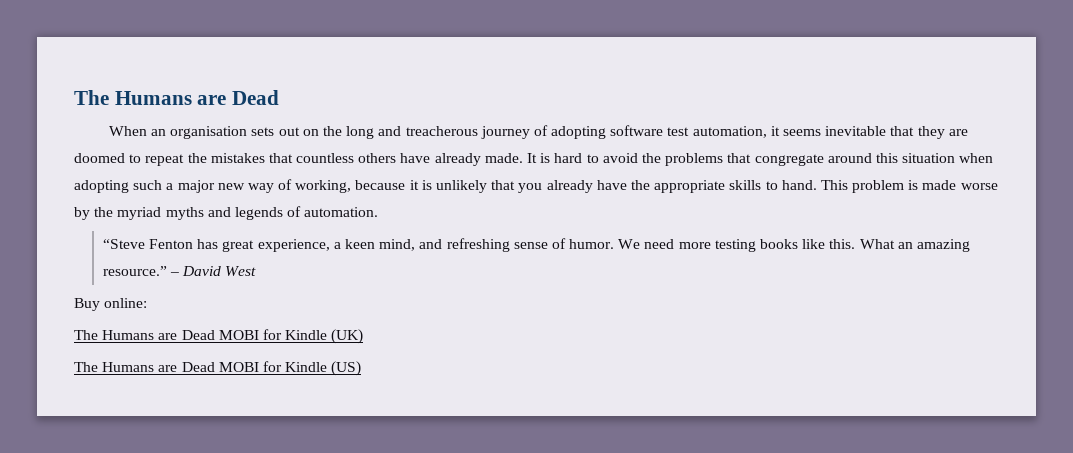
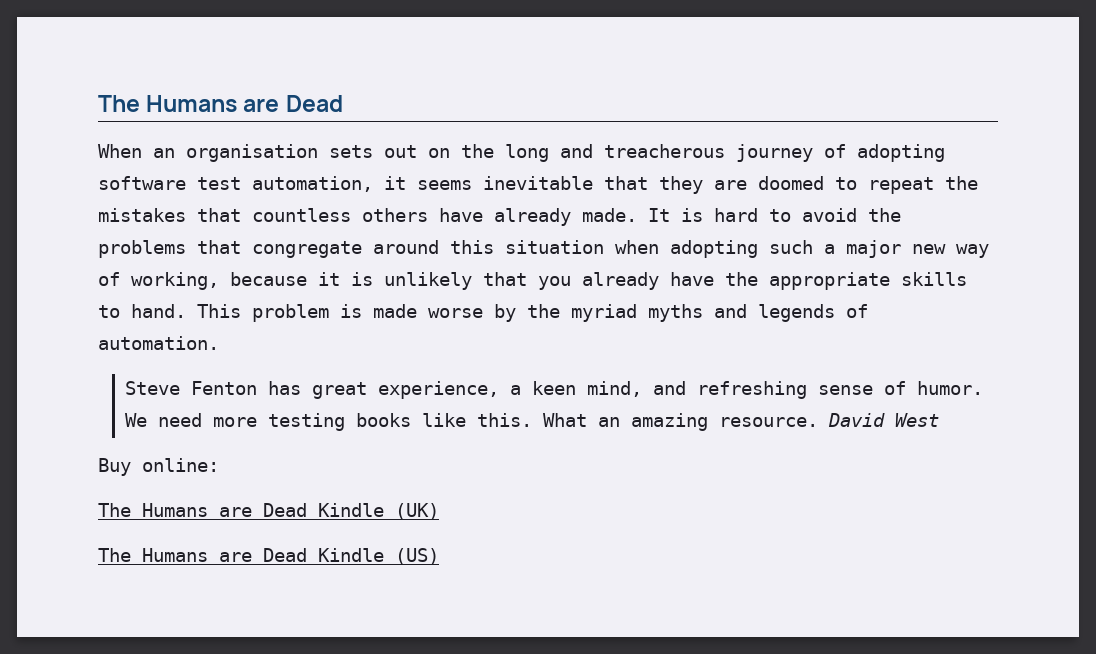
- “Steve Fenton has great experience, a keen mind, and refreshing sense of humor.
+ Steve Fenton has great experience, a keen mind, and refreshing sense of humor.
- What an amazing resource.” – David West
+ What an amazing resource. David West
- The Humans are Dead MOBI for Kindle (UK)
+ The Humans are Dead Kindle (UK)
- The Humans are Dead MOBI for Kindle (US)
+ The Humans are Dead Kindle (US)

